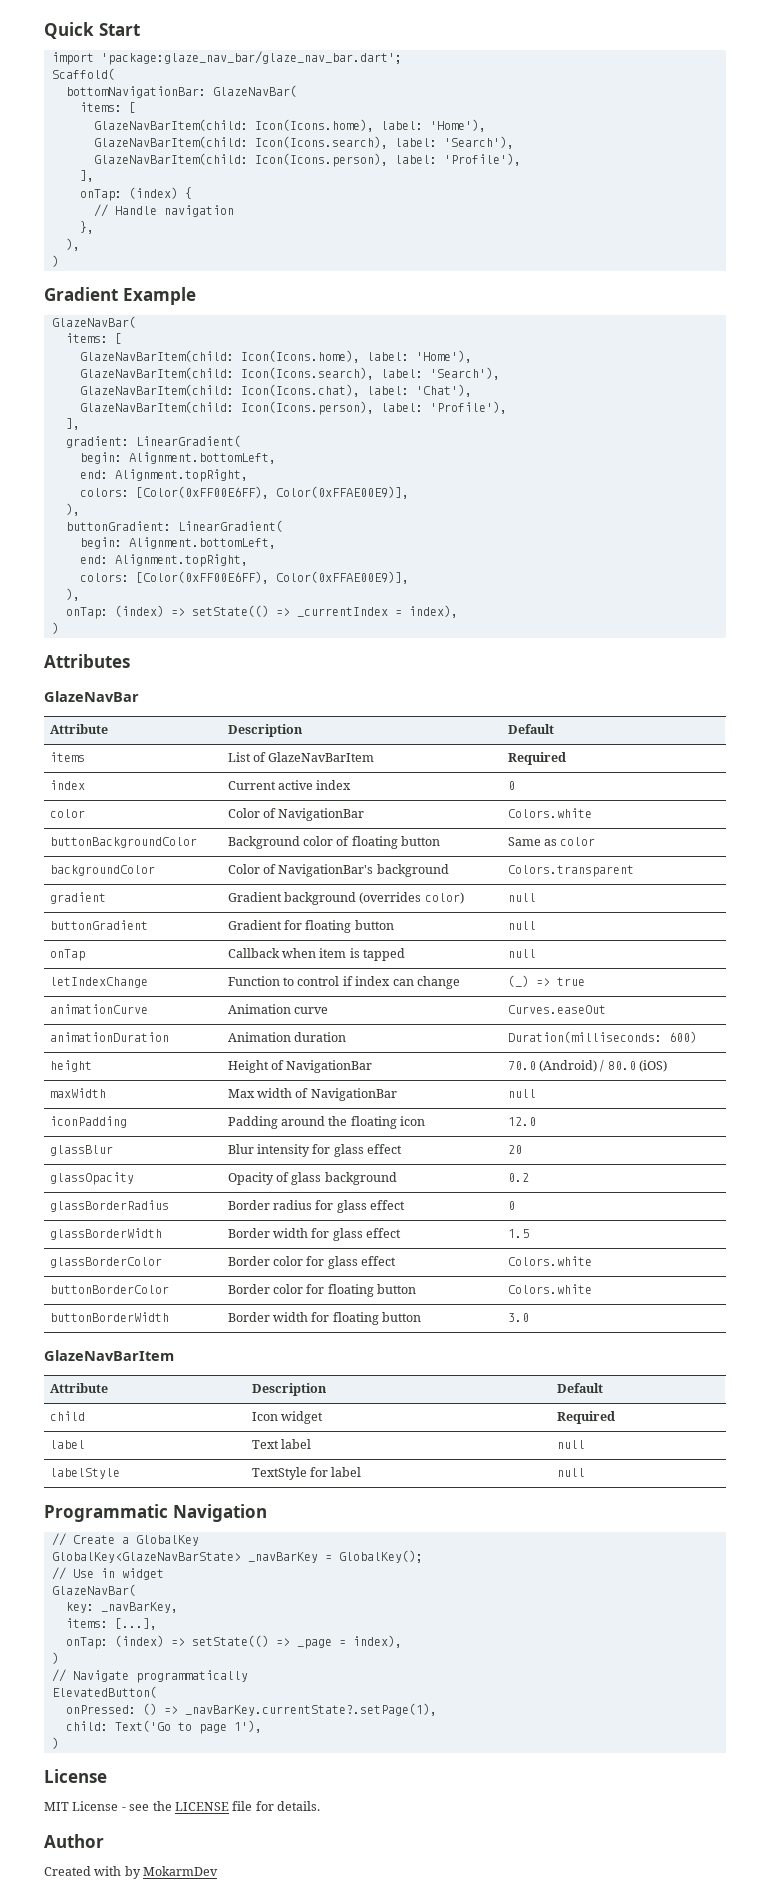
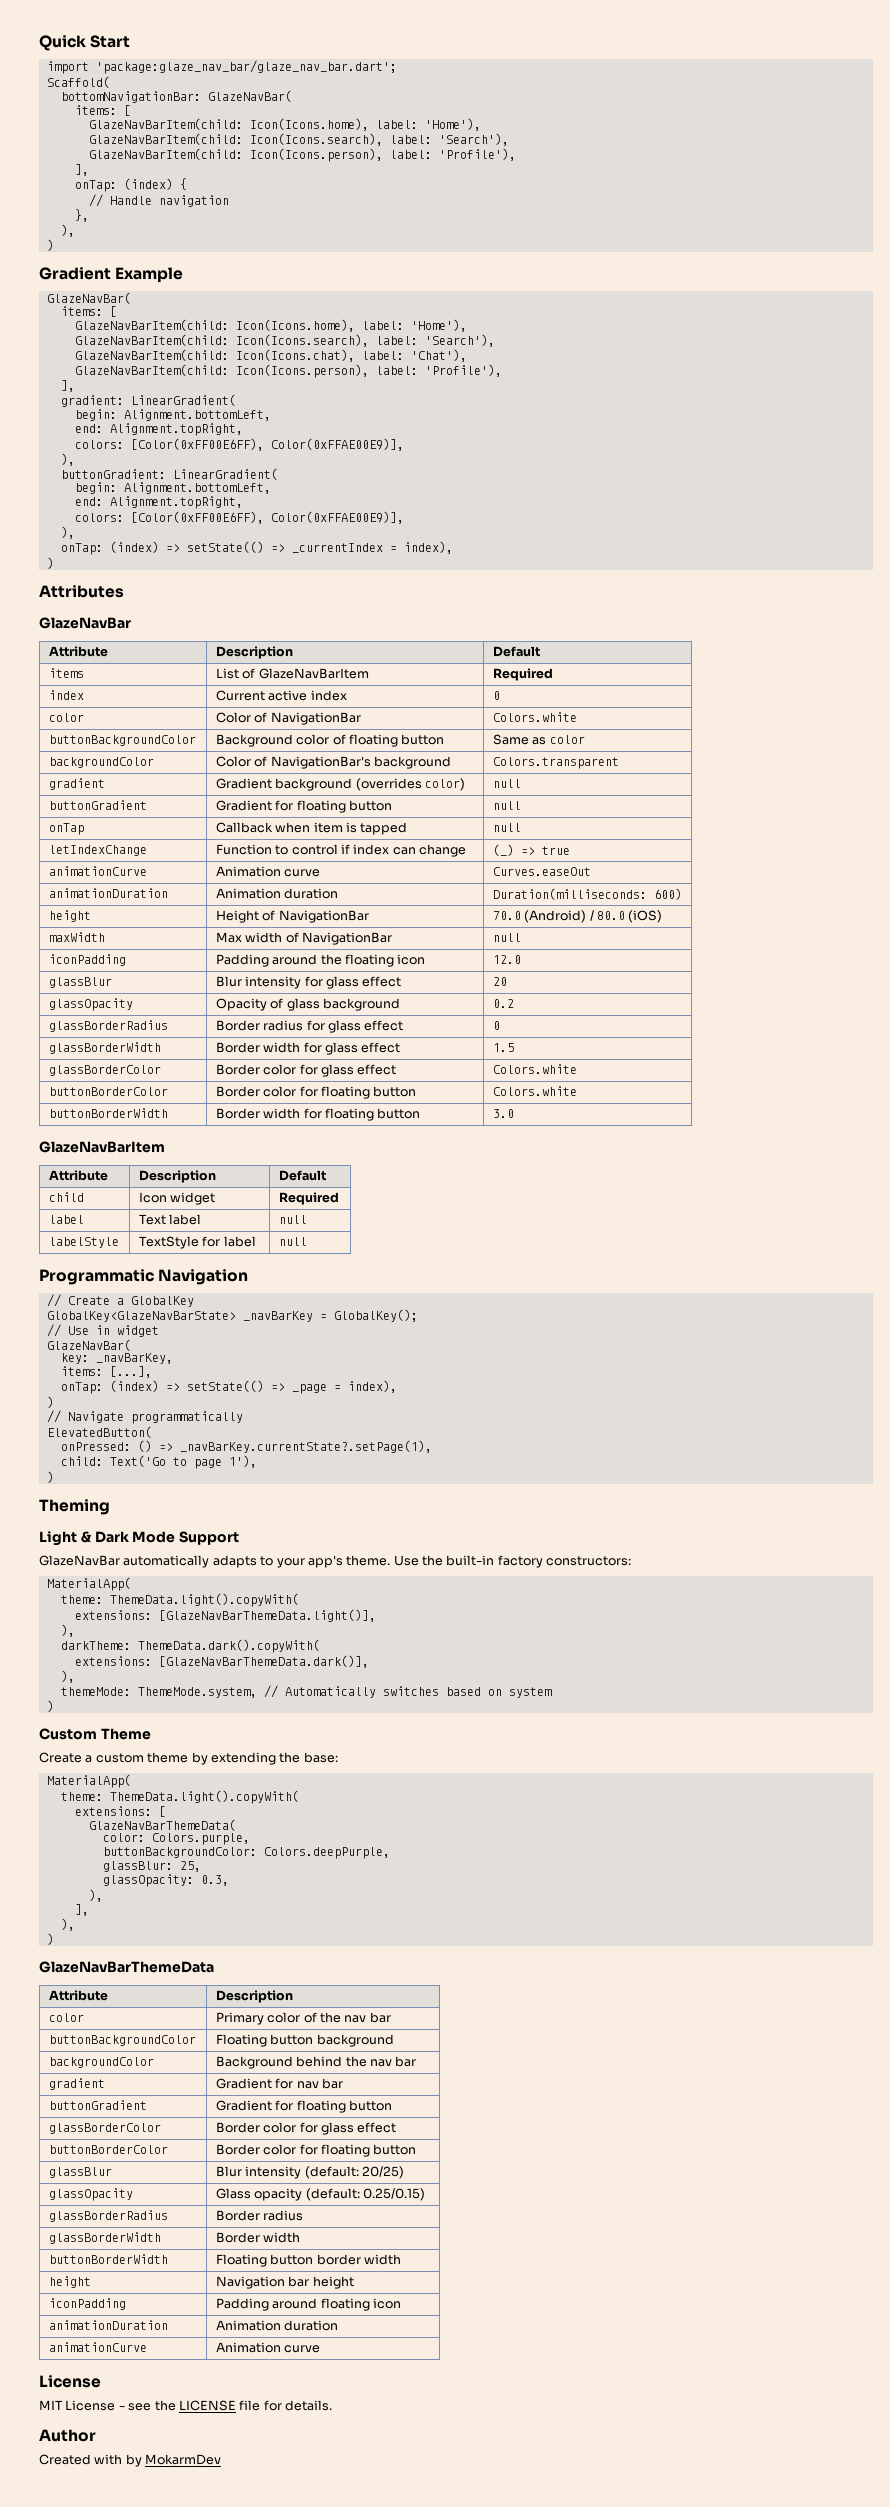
+ Theming
+ Light & Dark Mode Support
+ GlazeNavBar automatically adapts to your app's theme. Use the built-in factory constructors:
+ MaterialApp(
+ theme: ThemeData.light().copyWith(
+ extensions: [GlazeNavBarThemeData.light()],
+ ),
+ darkTheme: ThemeData.dark().copyWith(
+ extensions: [GlazeNavBarThemeData.dark()],
+ ),
+ themeMode: ThemeMode.system, // Automatically switches based on system
+ )
+ Custom Theme
+ Create a custom theme by extending the base:
+ MaterialApp(
+ theme: ThemeData.light().copyWith(
+ extensions: [
+ GlazeNavBarThemeData(
+ color: Colors.purple,
+ buttonBackgroundColor: Colors.deepPurple,
+ glassBlur: 25,
+ glassOpacity: 0.3,
+ ),
+ ],
+ ),
+ )
+ GlazeNavBarThemeData
+ Attribute | Description
+ color | Primary color of the nav bar
+ buttonBackgroundColor | Floating button background
+ backgroundColor | Background behind the nav bar
+ gradient | Gradient for nav bar
+ buttonGradient | Gradient for floating button
+ glassBorderColor | Border color for glass effect
+ buttonBorderColor | Border color for floating button
+ glassBlur | Blur intensity (default: 20/25)
+ glassOpacity | Glass opacity (default: 0.25/0.15)
+ glassBorderRadius | Border radius
+ glassBorderWidth | Border width
+ buttonBorderWidth | Floating button border width
+ height | Navigation bar height
+ iconPadding | Padding around floating icon
+ animationDuration | Animation duration
+ animationCurve | Animation curve

